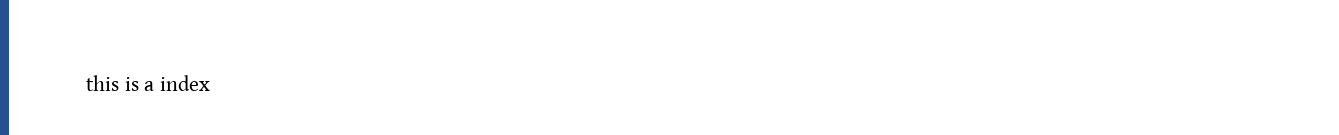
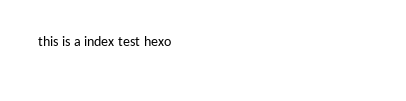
- this is a index
+ this is a index test hexo

